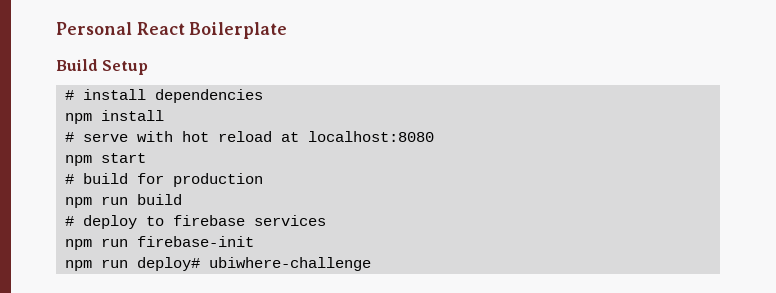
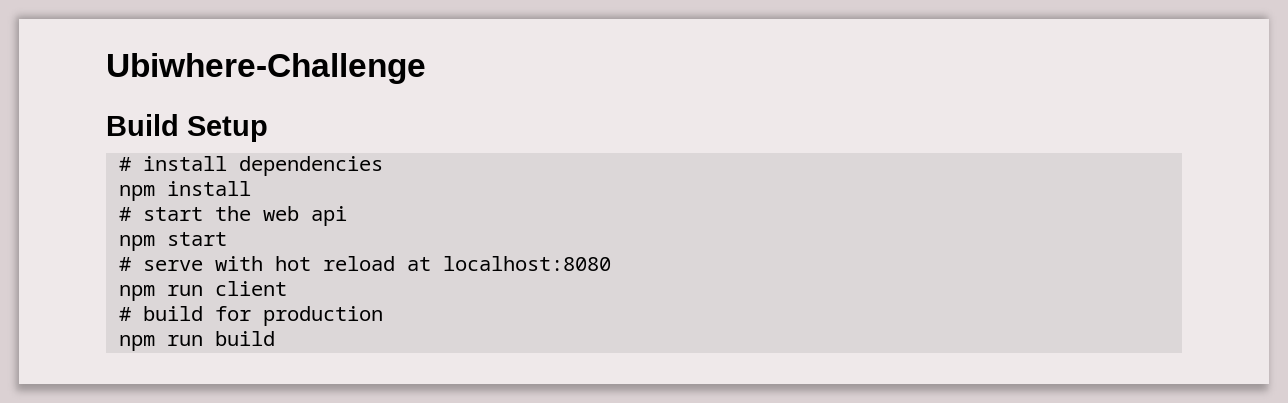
- Personal React Boilerplate
+ Ubiwhere-Challenge
+ # start the web api
+ npm start
- npm start
+ npm run client
- # deploy to firebase services
- npm run firebase-init
- npm run deploy# ubiwhere-challenge

